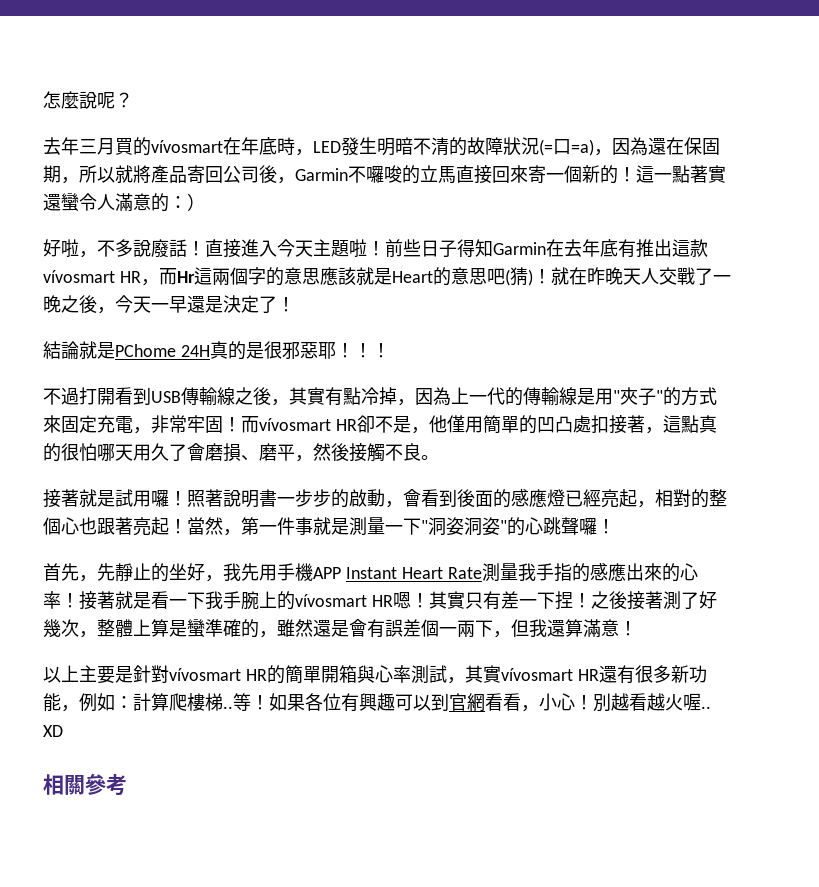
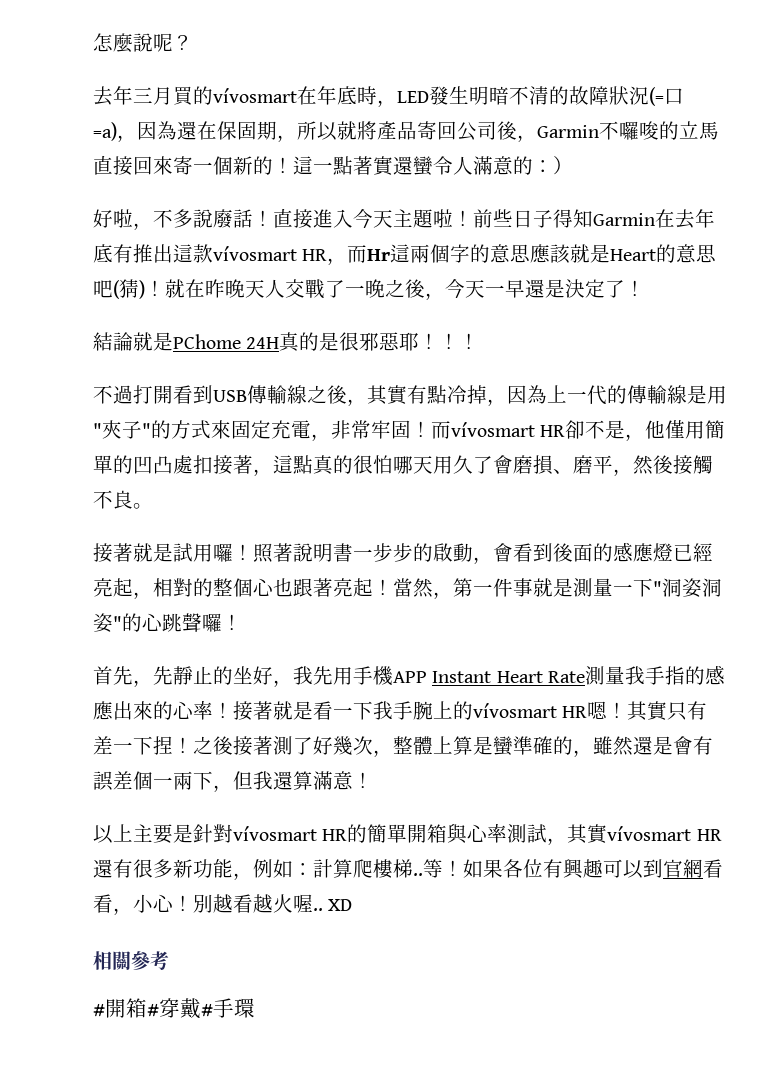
+ #開箱#穿戴#手環

